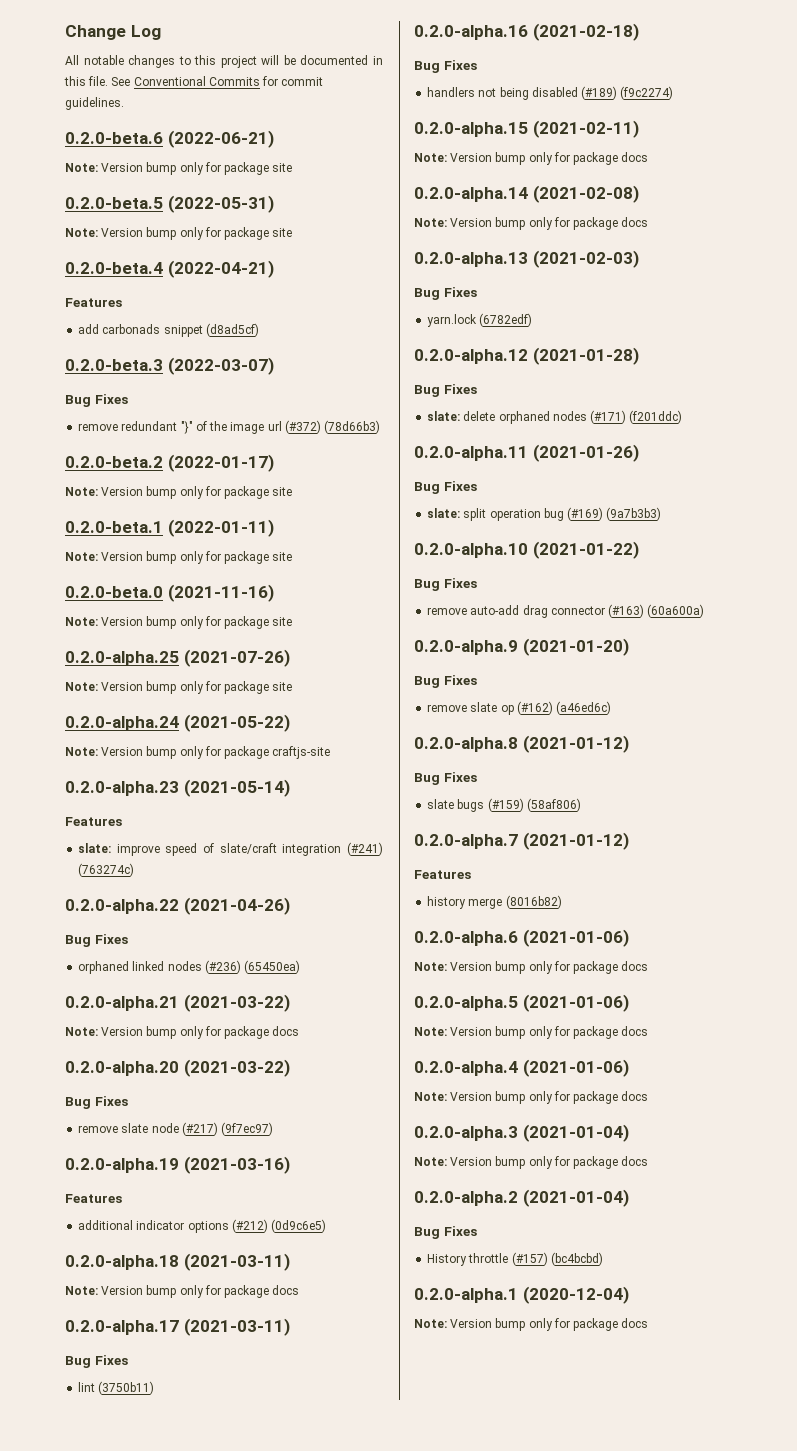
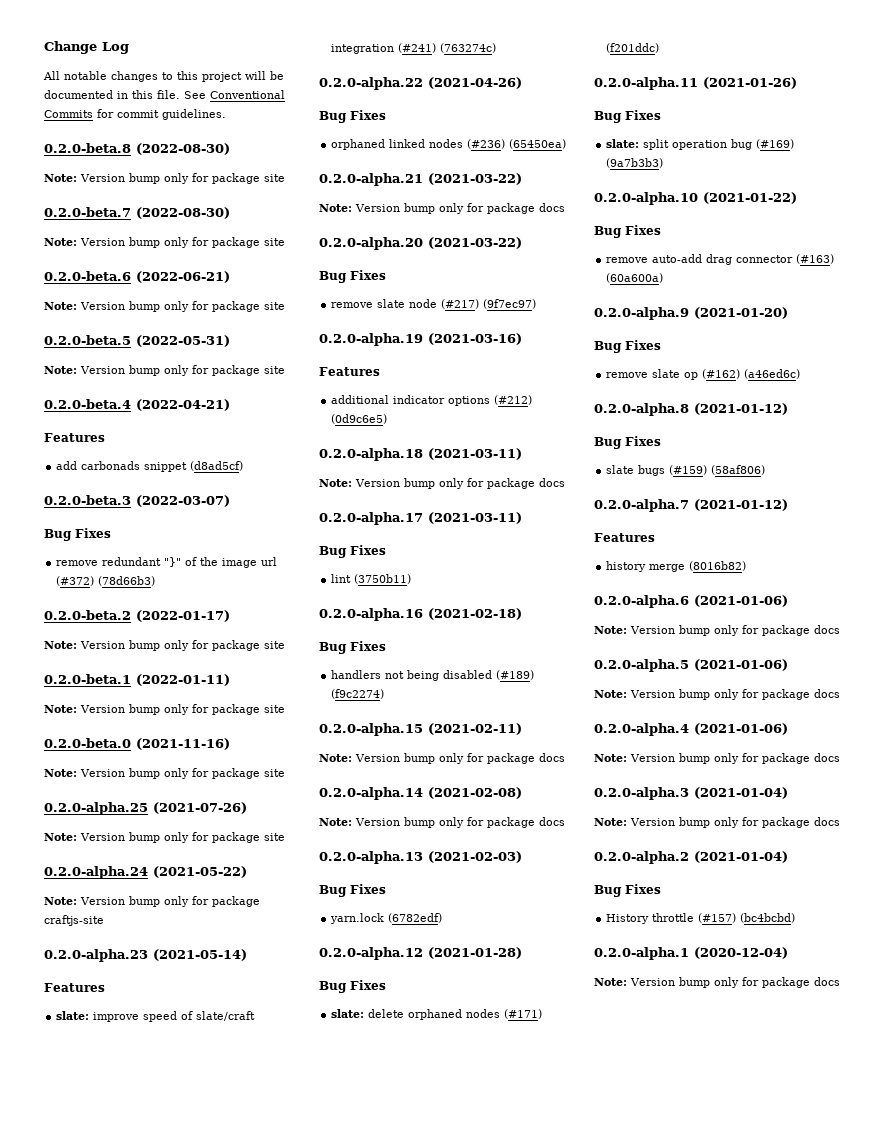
+ 0.2.0-beta.8 (2022-08-30)
+ Note: Version bump only for package site
+ 0.2.0-beta.7 (2022-08-30)
+ Note: Version bump only for package site

